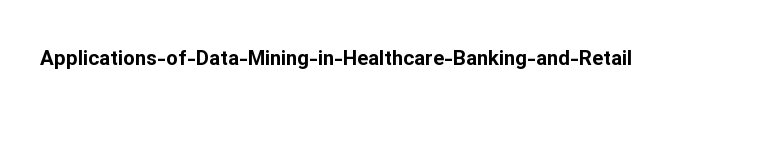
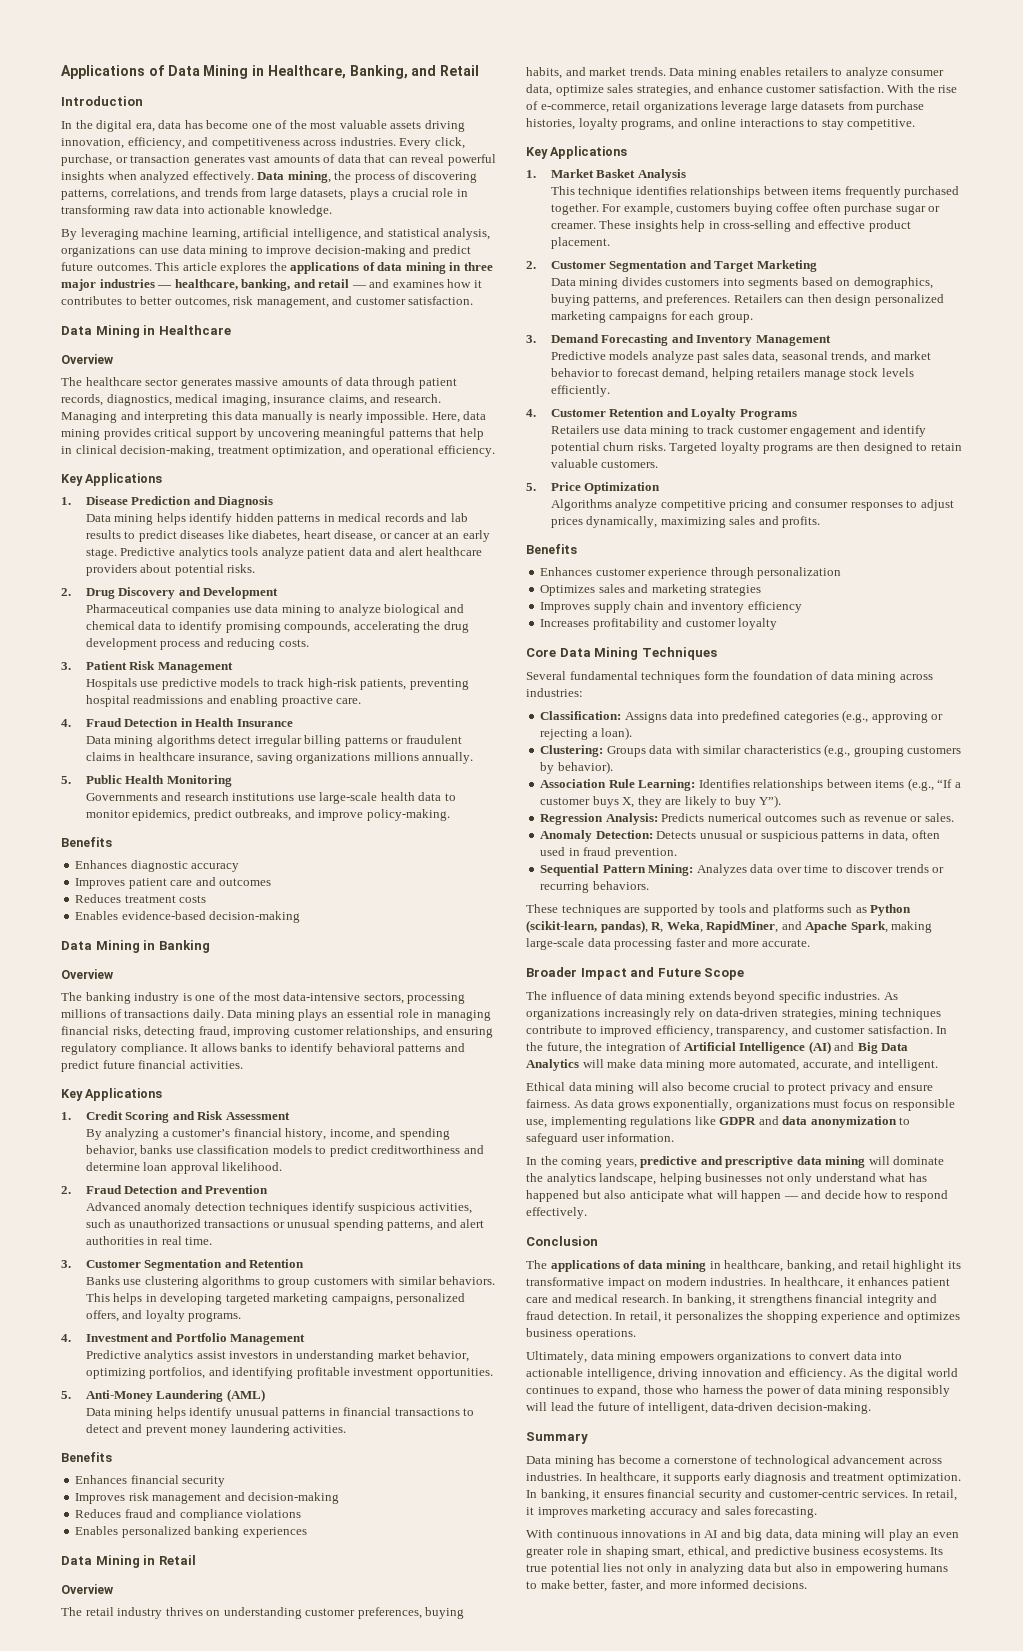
- Applications-of-Data-Mining-in-Healthcare-Banking-and-Retail
+ Applications of Data Mining in Healthcare, Banking, and Retail
+ Introduction
+ In the digital era, data has become one of the most valuable assets driving innovation, efficiency, and competitiveness across industries. Every click, purchase, or transaction generates vast amounts of data that can reveal powerful insights when analyzed effectively. Data mining, the process of discovering patterns, correlations, and trends from large datasets, plays a crucial role in transforming raw data into actionable knowledge.
+ By leveraging machine learning, artificial intelligence, and statistical analysis, organizations can use data mining to improve decision-making and predict future outcomes. This article explores the applications of data mining in three major industries — healthcare, banking, and retail — and examines how it contributes to better outcomes, risk management, and customer satisfaction.
+ Data Mining in Healthcare
+ Overview
+ The healthcare sector generates massive amounts of data through patient records, diagnostics, medical imaging, insurance claims, and research. Managing and interpreting this data manually is nearly impossible. Here, data mining provides critical support by uncovering meaningful patterns that help in clinical decision-making, treatment optimization, and operational efficiency.
+ Key Applications
+ 1. Disease Prediction and Diagnosis
+ Data mining helps identify hidden patterns in medical records and lab results to predict diseases like diabetes, heart disease, or cancer at an early stage. Predictive analytics tools analyze patient data and alert healthcare providers about potential risks.
+ 2. Drug Discovery and Development
+ Pharmaceutical companies use data mining to analyze biological and chemical data to identify promising compounds, accelerating the drug development process and reducing costs.
+ 3. Patient Risk Management
+ Hospitals use predictive models to track high-risk patients, preventing hospital readmissions and enabling proactive care.
+ 4. Fraud Detection in Health Insurance
+ Data mining algorithms detect irregular billing patterns or fraudulent claims in healthcare insurance, saving organizations millions annually.
+ 5. Public Health Monitoring
+ Governments and research institutions use large-scale health data to monitor epidemics, predict outbreaks, and improve policy-making.
+ Benefits
+ Enhances diagnostic accuracy
+ Improves patient care and outcomes
+ Reduces treatment costs
+ Enables evidence-based decision-making
+ Data Mining in Banking
+ Overview
+ The banking industry is one of the most data-intensive sectors, processing millions of transactions daily. Data mining plays an essential role in managing financial risks, detecting fraud, improving customer relationships, and ensuring regulatory compliance. It allows banks to identify behavioral patterns and predict future financial activities.
+ Key Applications
+ 1. Credit Scoring and Risk Assessment
+ By analyzing a customer’s financial history, income, and spending behavior, banks use classification models to predict creditworthiness and determine loan approval likelihood.
+ 2. Fraud Detection and Prevention
+ Advanced anomaly detection techniques identify suspicious activities, such as unauthorized transactions or unusual spending patterns, and alert authorities in real time.
+ 3. Customer Segmentation and Retention
+ Banks use clustering algorithms to group customers with similar behaviors. This helps in developing targeted marketing campaigns, personalized offers, and loyalty programs.
+ 4. Investment and Portfolio Management
+ Predictive analytics assist investors in understanding market behavior, optimizing portfolios, and identifying profitable investment opportunities.
+ 5. Anti-Money Laundering (AML)
+ Data mining helps identify unusual patterns in financial transactions to detect and prevent money laundering activities.
+ Benefits
+ Enhances financial security
+ Improves risk management and decision-making
+ Reduces fraud and compliance violations
+ Enables personalized banking experiences
+ Data Mining in Retail
+ Overview
+ The retail industry thrives on understanding customer preferences, buying habits, and market trends. Data mining enables retailers to analyze consumer data, optimize sales strategies, and enhance customer satisfaction. With the rise of e-commerce, retail organizations leverage large datasets from purchase histories, loyalty programs, and online interactions to stay competitive.
+ Key Applications
+ 1. Market Basket Analysis
+ This technique identifies relationships between items frequently purchased together. For example, customers buying coffee often purchase sugar or creamer. These insights help in cross-selling and effective product placement.
+ 2. Customer Segmentation and Target Marketing
+ Data mining divides customers into segments based on demographics, buying patterns, and preferences. Retailers can then design personalized marketing campaigns for each group.
+ 3. Demand Forecasting and Inventory Management
+ Predictive models analyze past sales data, seasonal trends, and market behavior to forecast demand, helping retailers manage stock levels efficiently.
+ 4. Customer Retention and Loyalty Programs
+ Retailers use data mining to track customer engagement and identify potential churn risks. Targeted loyalty programs are then designed to retain valuable customers.
+ 5. Price Optimization
+ Algorithms analyze competitive pricing and consumer responses to adjust prices dynamically, maximizing sales and profits.
+ Benefits
+ Enhances customer experience through personalization
+ Optimizes sales and marketing strategies
+ Improves supply chain and inventory efficiency
+ Increases profitability and customer loyalty
+ Core Data Mining Techniques
+ Several fundamental techniques form the foundation of data mining across industries:
+ Classification: Assigns data into predefined categories (e.g., approving or rejecting a loan).
+ Clustering: Groups data with similar characteristics (e.g., grouping customers by behavior).
+ Association Rule Learning: Identifies relationships between items (e.g., “If a customer buys X, they are likely to buy Y”).
+ Regression Analysis: Predicts numerical outcomes such as revenue or sales.
+ Anomaly Detection: Detects unusual or suspicious patterns in data, often used in fraud prevention.
+ Sequential Pattern Mining: Analyzes data over time to discover trends or recurring behaviors.
+ These techniques are supported by tools and platforms such as Python (scikit-learn, pandas), R, Weka, RapidMiner, and Apache Spark, making large-scale data processing faster and more accurate.
+ Broader Impact and Future Scope
+ The influence of data mining extends beyond specific industries. As organizations increasingly rely on data-driven strategies, mining techniques contribute to improved efficiency, transparency, and customer satisfaction. In the future, the integration of Artificial Intelligence (AI) and Big Data Analytics will make data mining more automated, accurate, and intelligent.
+ Ethical data mining will also become crucial to protect privacy and ensure fairness. As data grows exponentially, organizations must focus on responsible use, implementing regulations like GDPR and data anonymization to safeguard user information.
+ In the coming years, predictive and prescriptive data mining will dominate the analytics landscape, helping businesses not only understand what has happened but also anticipate what will happen — and decide how to respond effectively.
+ Conclusion
+ The applications of data mining in healthcare, banking, and retail highlight its transformative impact on modern industries. In healthcare, it enhances patient care and medical research. In banking, it strengthens financial integrity and fraud detection. In retail, it personalizes the shopping experience and optimizes business operations.
+ Ultimately, data mining empowers organizations to convert data into actionable intelligence, driving innovation and efficiency. As the digital world continues to expand, those who harness the power of data mining responsibly will lead the future of intelligent, data-driven decision-making.
+ Summary
+ Data mining has become a cornerstone of technological advancement across industries. In healthcare, it supports early diagnosis and treatment optimization. In banking, it ensures financial security and customer-centric services. In retail, it improves marketing accuracy and sales forecasting.
+ With continuous innovations in AI and big data, data mining will play an even greater role in shaping smart, ethical, and predictive business ecosystems. Its true potential lies not only in analyzing data but also in empowering humans to make better, faster, and more informed decisions.

